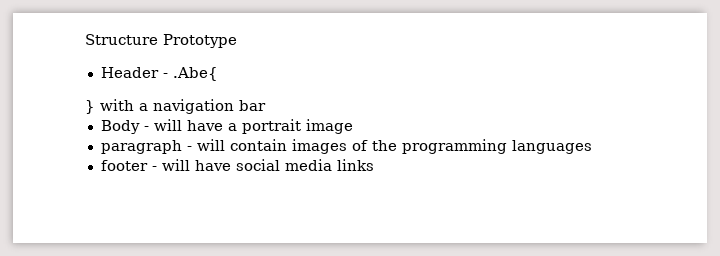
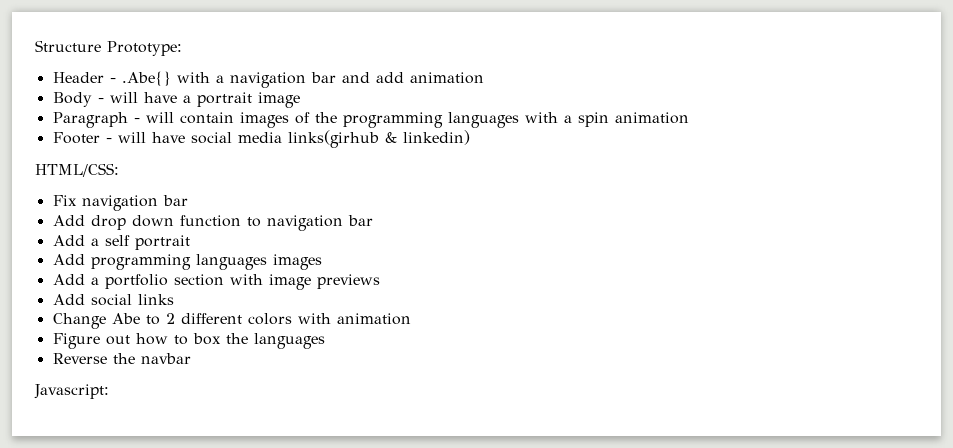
- Structure Prototype
+ Structure Prototype:
- Header - .Abe{
- } with a navigation bar
+ Header - .Abe{} with a navigation bar and add animation
- paragraph - will contain images of the programming languages
- footer - will have social media links
+ Paragraph - will contain images of the programming languages with a spin animation
+ Footer - will have social media links(girhub & linkedin)
+ HTML/CSS:
+ Fix navigation bar
+ Add drop down function to navigation bar
+ Add a self portrait
+ Add programming languages images
+ Add a portfolio section with image previews
+ Add social links
+ Change Abe to 2 different colors with animation
+ Figure out how to box the languages
+ Reverse the navbar
+ Javascript:

